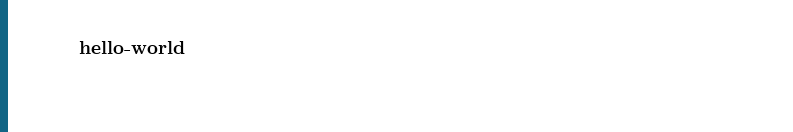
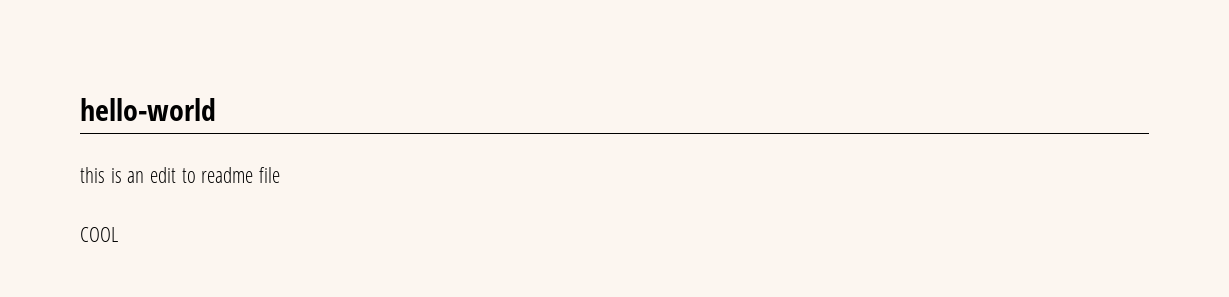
+ this is an edit to readme file
+ COOL

